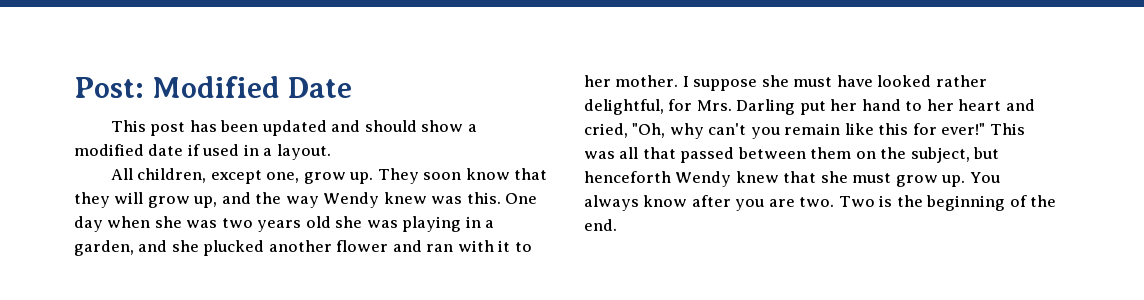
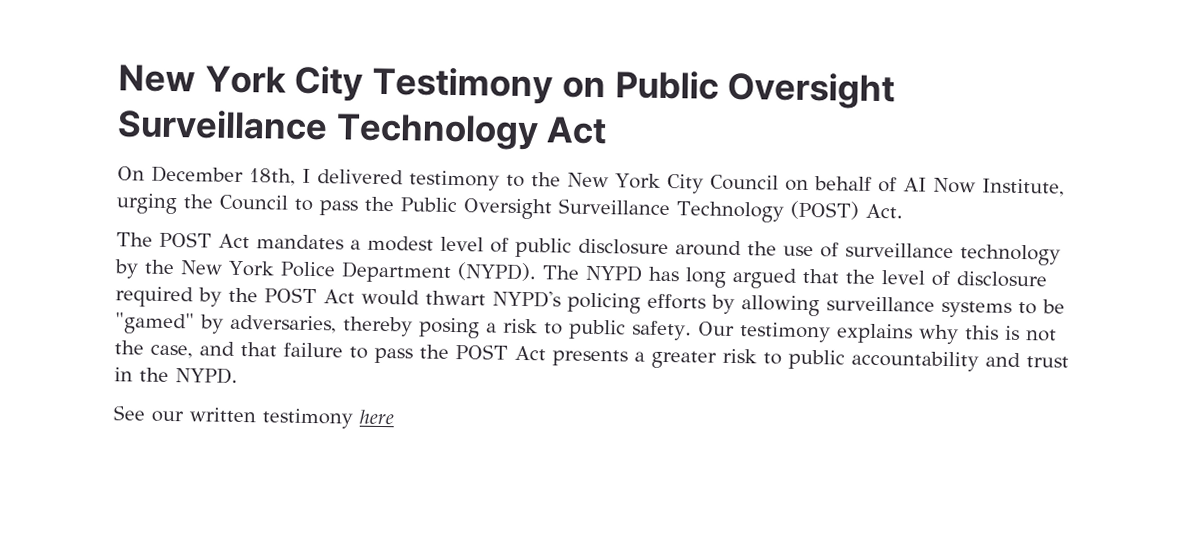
- Post: Modified Date
- This post has been updated and should show a modified date if used in a layout.
- All children, except one, grow up. They soon know that they will grow up, and the way Wendy knew was this. One day when she was two years old she was playing in a garden, and she plucked another flower and ran with it to her mother. I suppose she must have looked rather delightful, for Mrs. Darling put her hand to her heart and cried, "Oh, why can't you remain like this for ever!" This was all that passed between them on the subject, but henceforth Wendy knew that she must grow up. You always know after you are two. Two is the beginning of the end.
+ New York City Testimony on Public Oversight Surveillance Technology Act
+ On December 18th, I delivered testimony to the New York City Council on behalf of AI Now Institute, urging the Council to pass the Public Oversight Surveillance Technology (POST) Act.
+ The POST Act mandates a modest level of public disclosure around the use of surveillance technology by the New York Police Department (NYPD). The NYPD has long argued that the level of disclosure required by the POST Act would thwart NYPD's policing efforts by allowing surveillance systems to be "gamed" by adversaries, thereby posing a risk to public safety. Our testimony explains why this is not the case, and that failure to pass the POST Act presents a greater risk to public accountability and trust in the NYPD.
+ See our written testimony here

